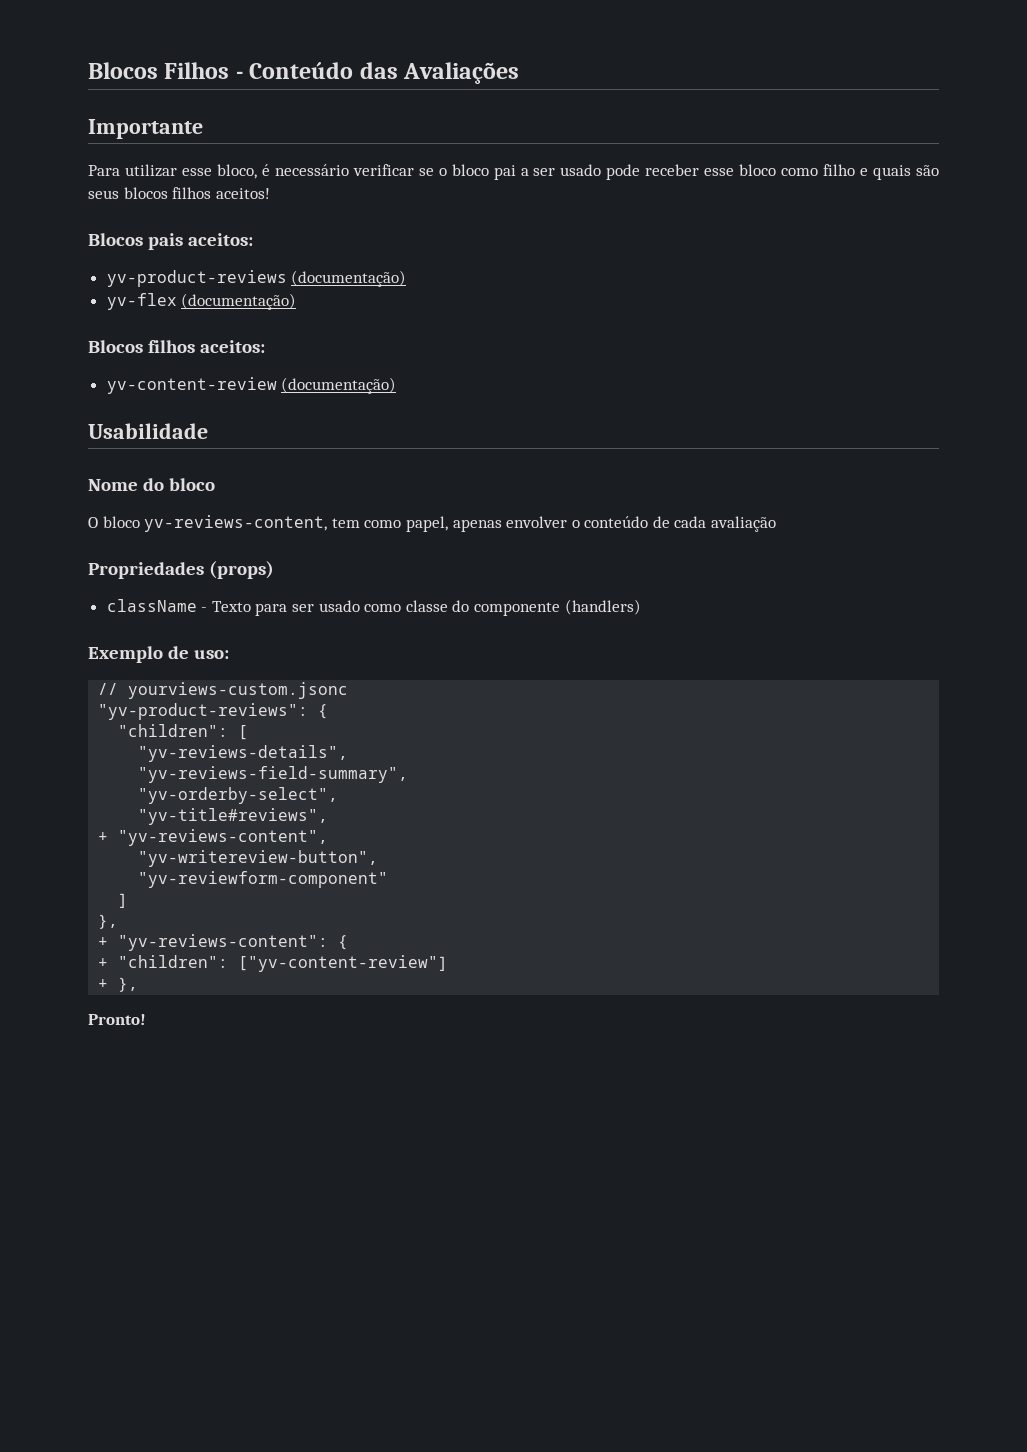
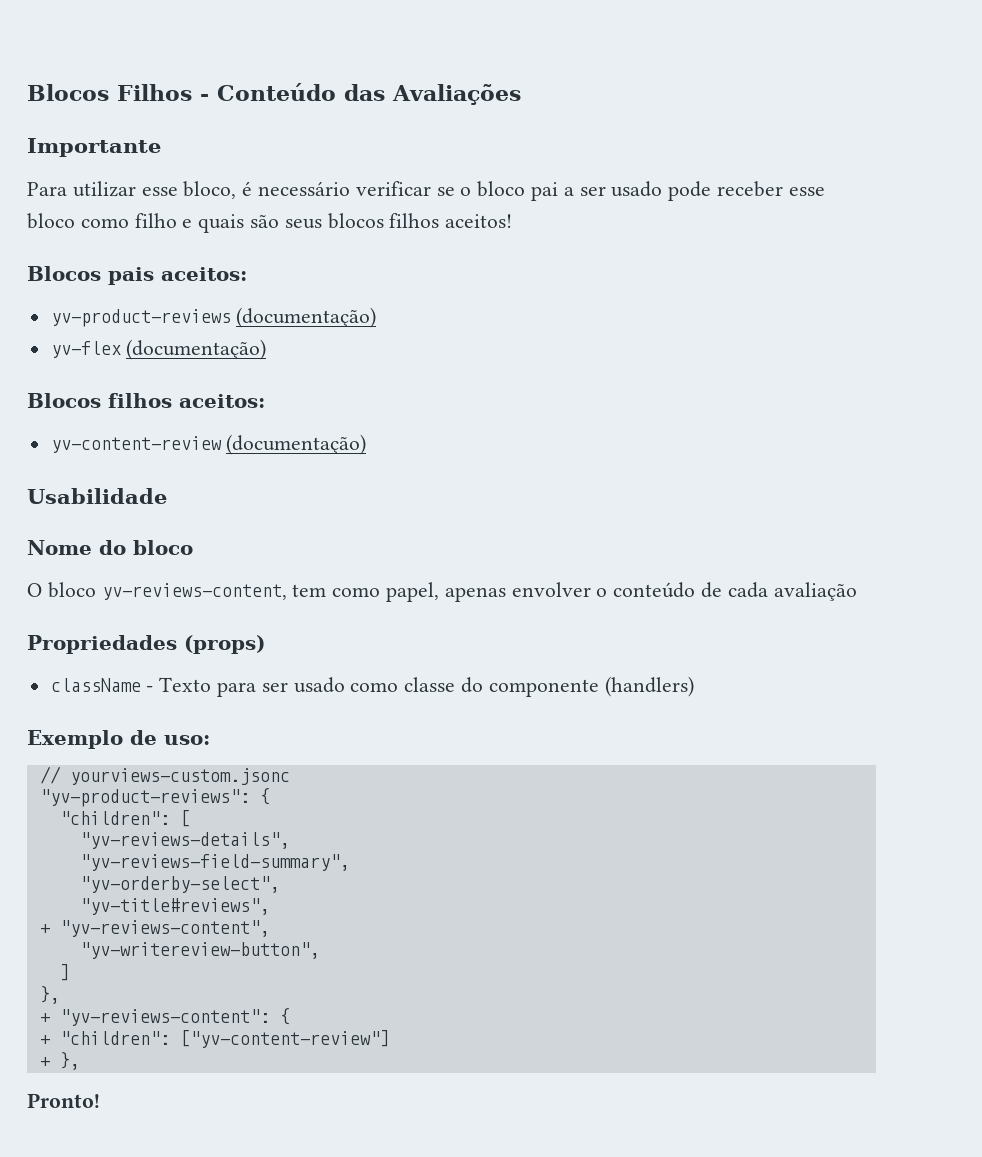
- "yv-reviewform-component"

